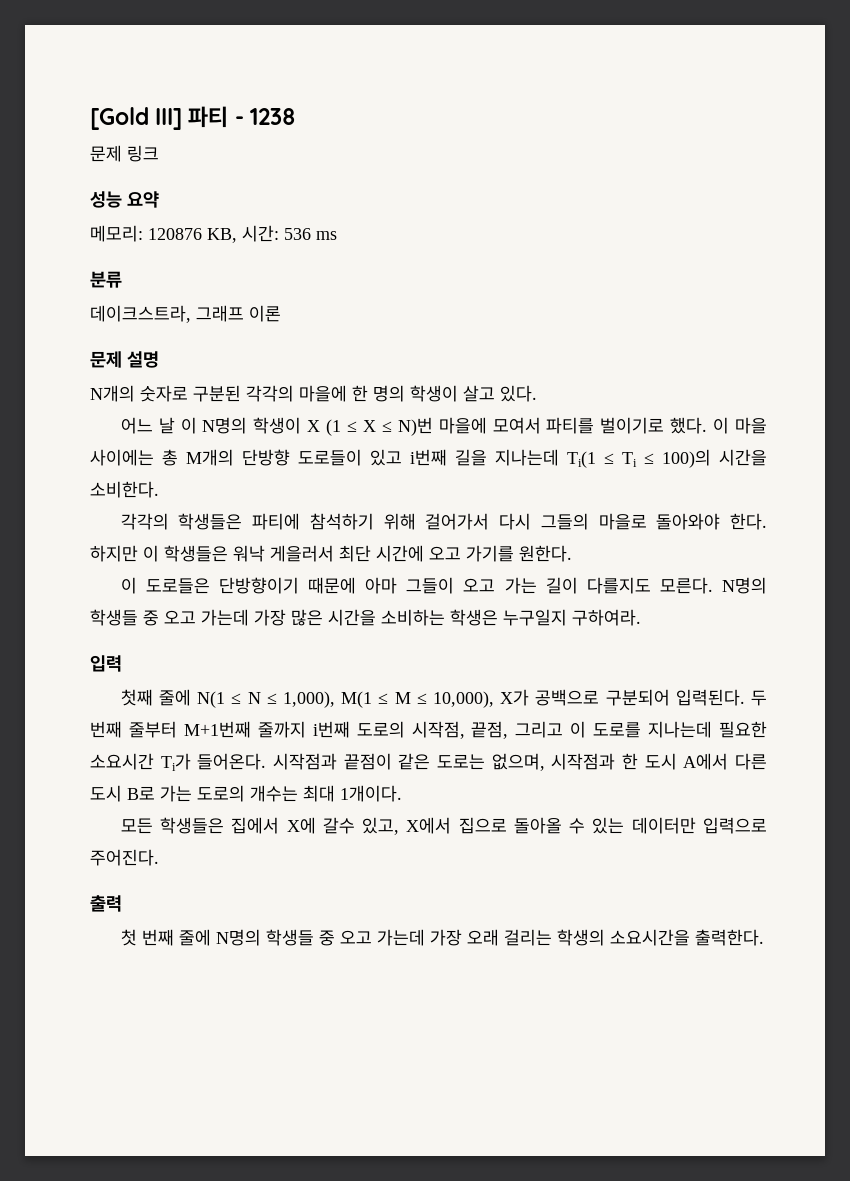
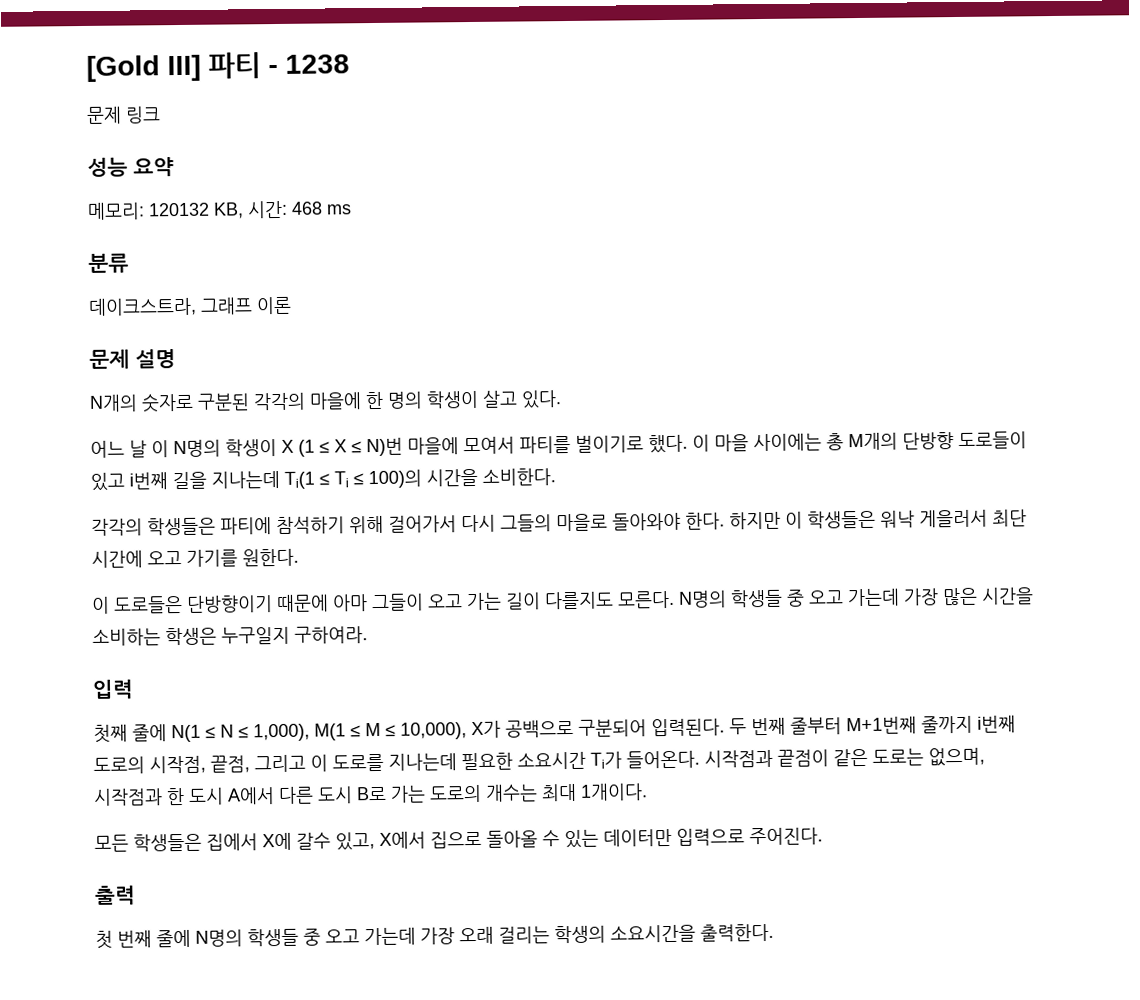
- 메모리: 120876 KB, 시간: 536 ms
+ 메모리: 120132 KB, 시간: 468 ms

